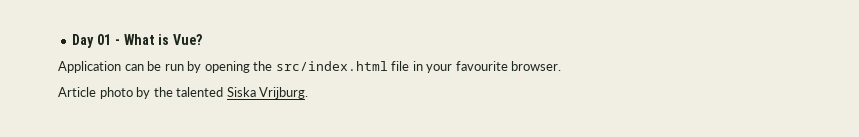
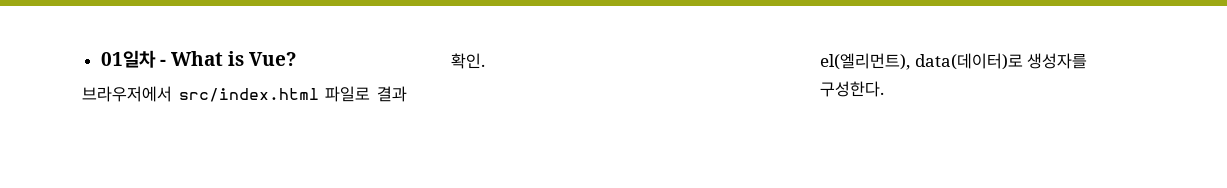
- Day 01 - What is Vue?
+ 01일차 - What is Vue?
- Application can be run by opening the src/index.html file in your favourite browser.
- Article photo by the talented Siska Vrijburg.
+ 브라우저에서 src/index.html 파일로 결과 확인.
+ el(엘리먼트), data(데이터)로 생성자를 구성한다.

